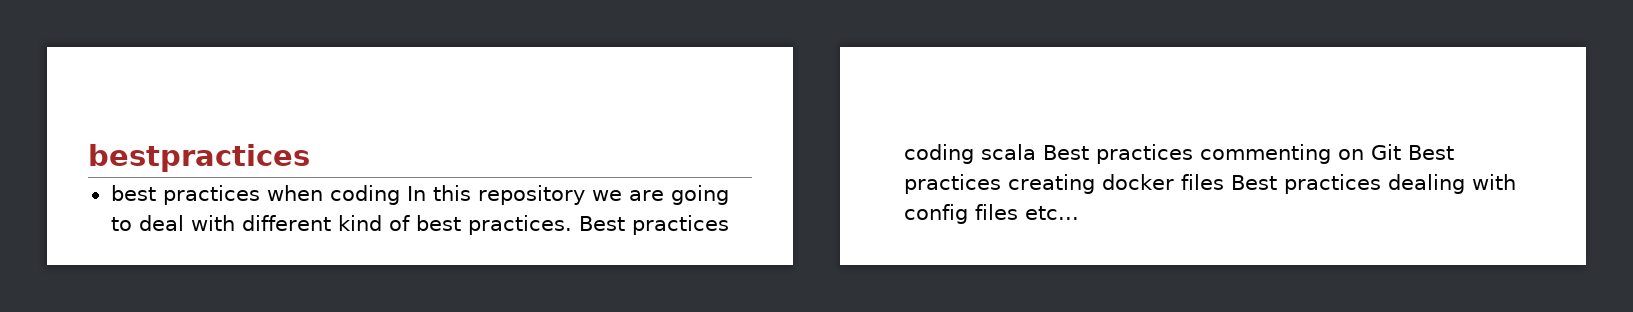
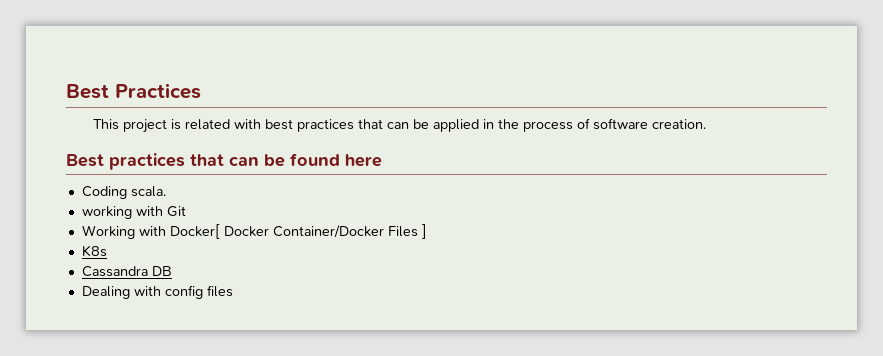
- bestpractices
- best practices when coding In this repository we are going to deal with different kind of best practices. Best practices coding scala Best practices commenting on Git Best practices creating docker files Best practices dealing with config files etc...
+ Best Practices
+ This project is related with best practices that can be applied in the process of software creation.
+ Best practices that can be found here
+ Coding scala.
+ working with Git
+ Working with Docker[ Docker Container/Docker Files ]
+ K8s
+ Cassandra DB
+ Dealing with config files

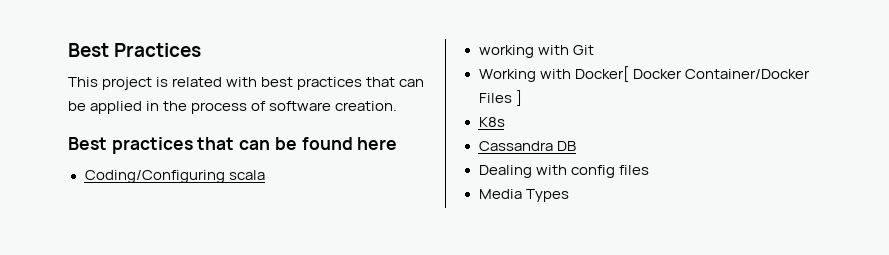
- Coding scala.
+ Coding/Configuring scala
+ Media Types

